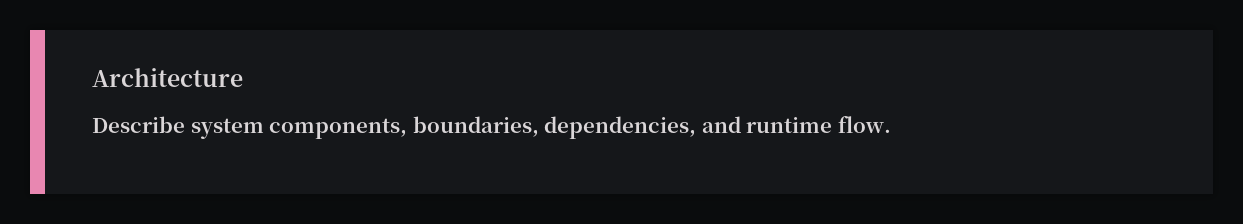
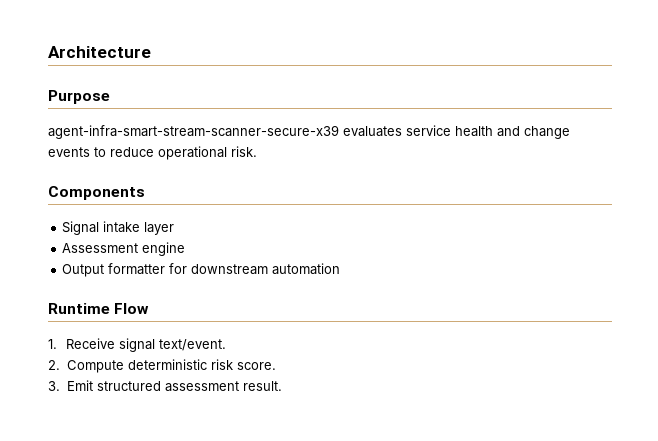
- Describe system components, boundaries, dependencies, and runtime flow.
+ Purpose
+ agent-infra-smart-stream-scanner-secure-x39 evaluates service health and change events to reduce operational risk.
+ Components
+ Signal intake layer
+ Assessment engine
+ Output formatter for downstream automation
+ Runtime Flow
+ 1. Receive signal text/event.
+ 2. Compute deterministic risk score.
+ 3. Emit structured assessment result.

